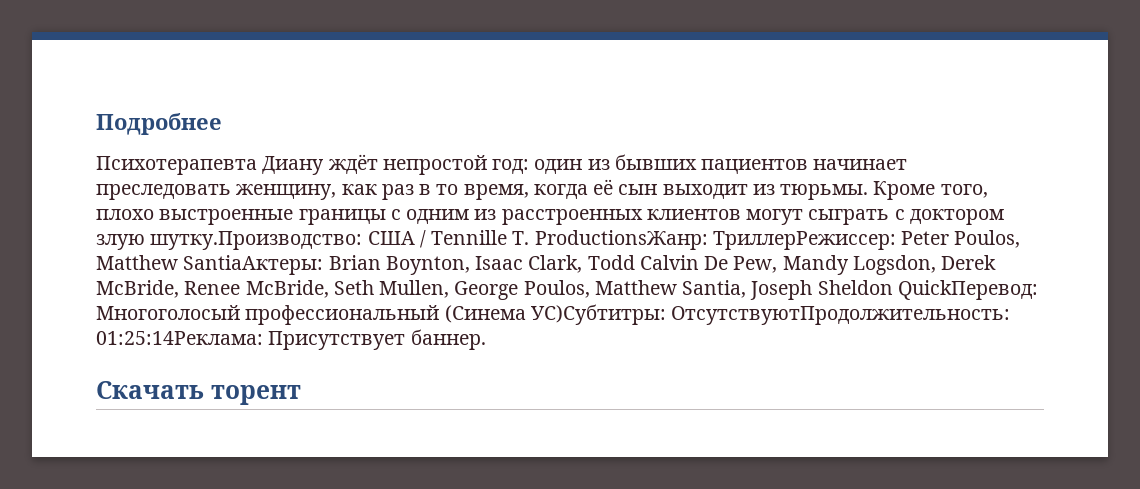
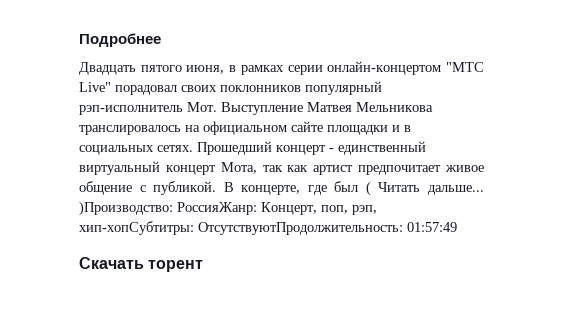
- Психотерапевта Диану ждёт непростой год: один из бывших пациентов начинает преследовать женщину, как раз в то время, когда её сын выходит из тюрьмы. Кроме того, плохо выстроенные границы с одним из расстроенных клиентов могут сыграть с доктором злую шутку.Производство: США / Tennille T. ProductionsЖанр: ТриллерРежиссер: Peter Poulos, Matthew SantiaАктеры: Brian Boynton, Isaac Clark, Todd Calvin De Pew, Mandy Logsdon, Derek McBride, Renee McBride, Seth Mullen, George Poulos, Matthew Santia, Joseph Sheldon QuickПеревод: Многоголосый профессиональный (Синема УС)Субтитры: ОтсутствуютПродолжительность: 01:25:14Реклама: Присутствует баннер.
+ Двадцать пятого июня, в рамках серии онлайн-концертом "МТС Live" порадовал своих поклонников популярный рэп-исполнитель Мот. Выступление Матвея Мельникова транслировалось на официальном сайте площадки и в социальных сетях. Прошедший концерт - единственный виртуальный концерт Мота, так как артист предпочитает живое общение с публикой. В концерте, где был ( Читать дальше... )Производство: РоссияЖанр: Концерт, поп, рэп, хип-хопСубтитры: ОтсутствуютПродолжительность: 01:57:49

